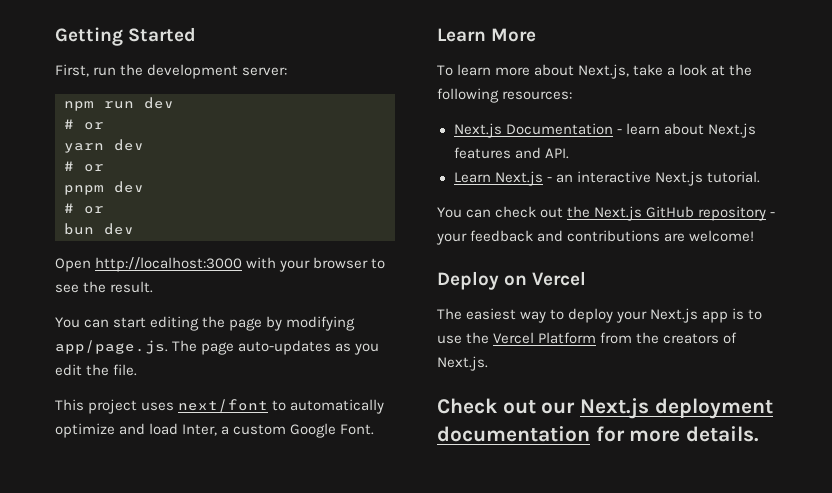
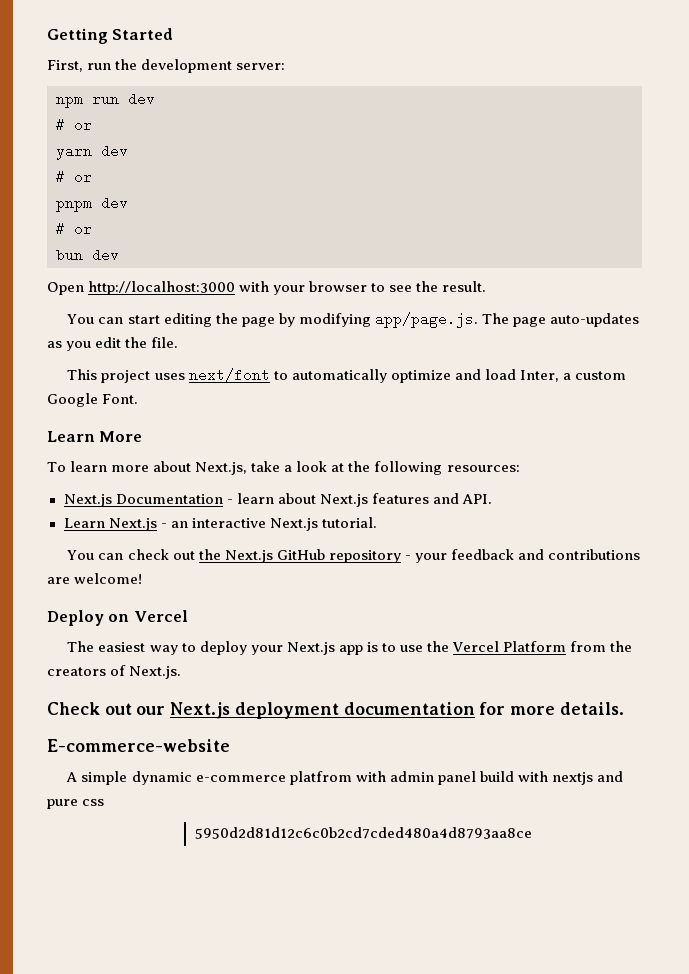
+ E-commerce-website
+ A simple dynamic e-commerce platfrom with admin panel build with nextjs and pure css
+ 5950d2d81d12c6c0b2cd7cded480a4d8793aa8ce

